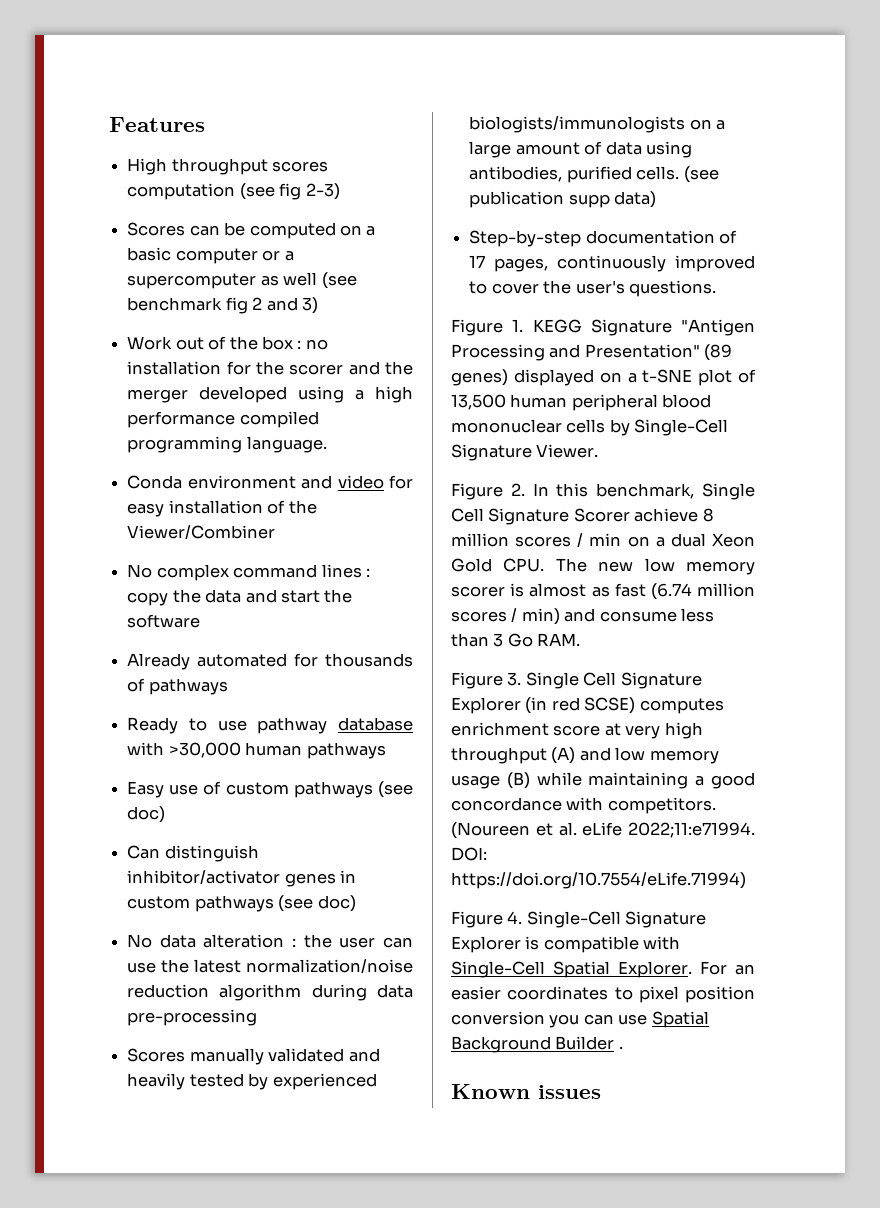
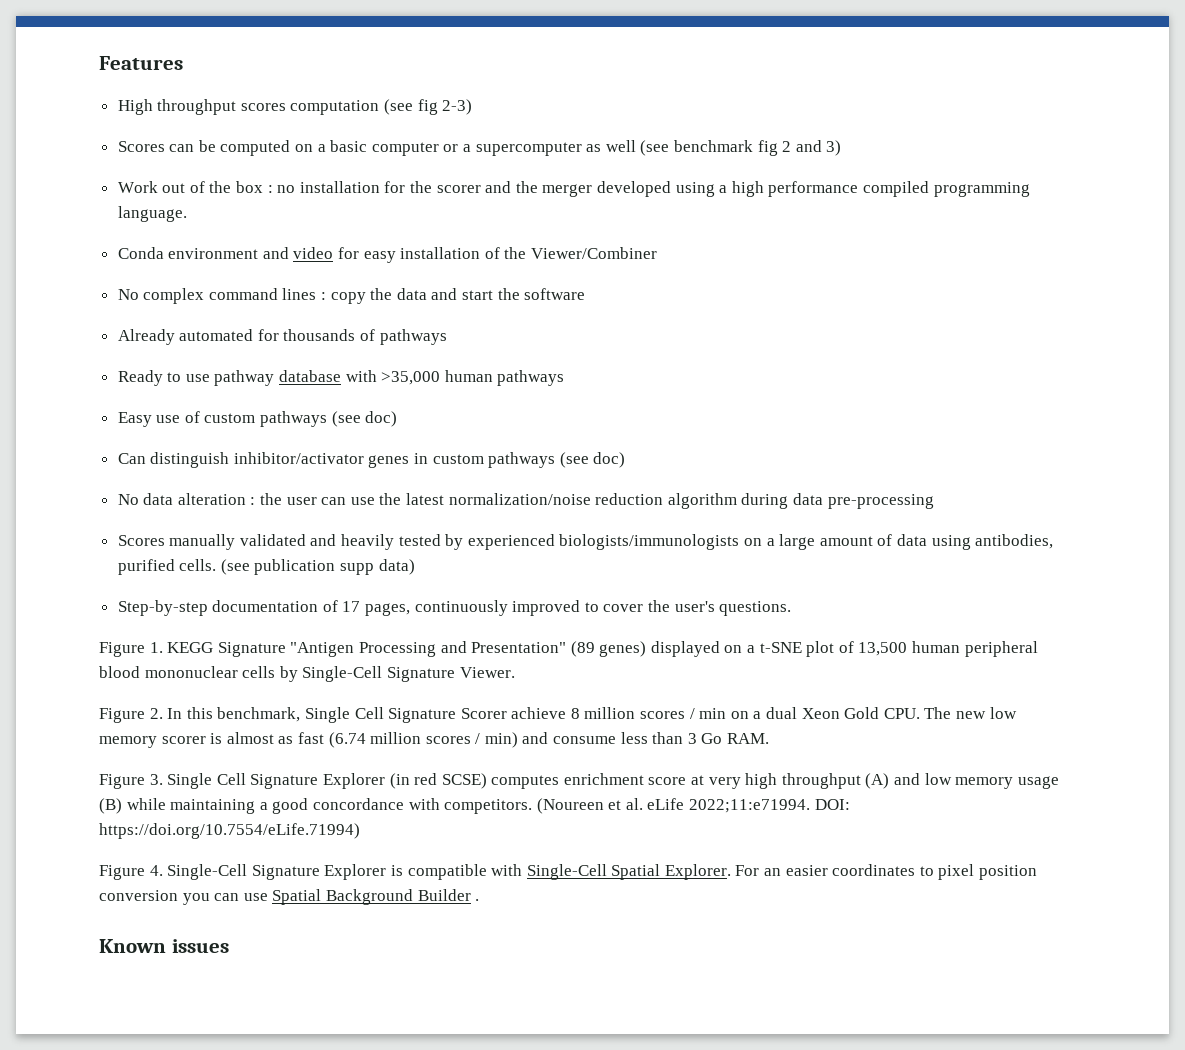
- Ready to use pathway database with >30,000 human pathways
+ Ready to use pathway database with >35,000 human pathways

